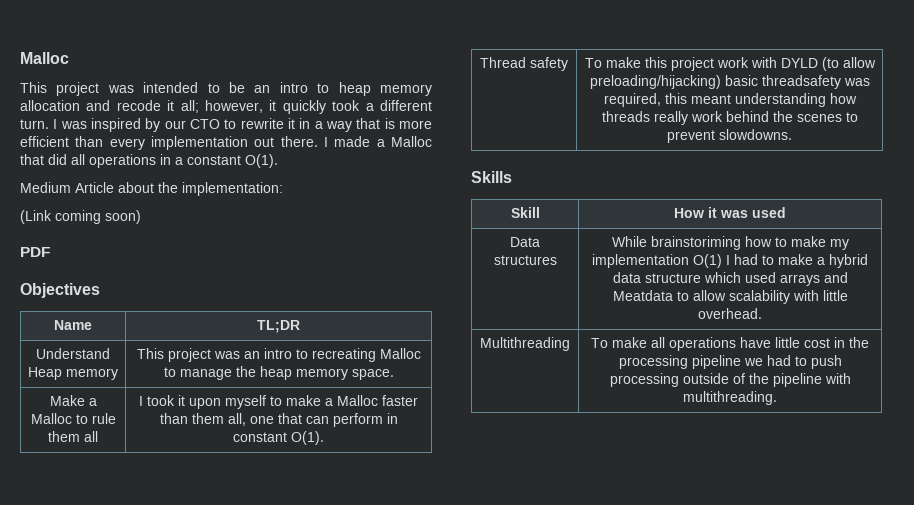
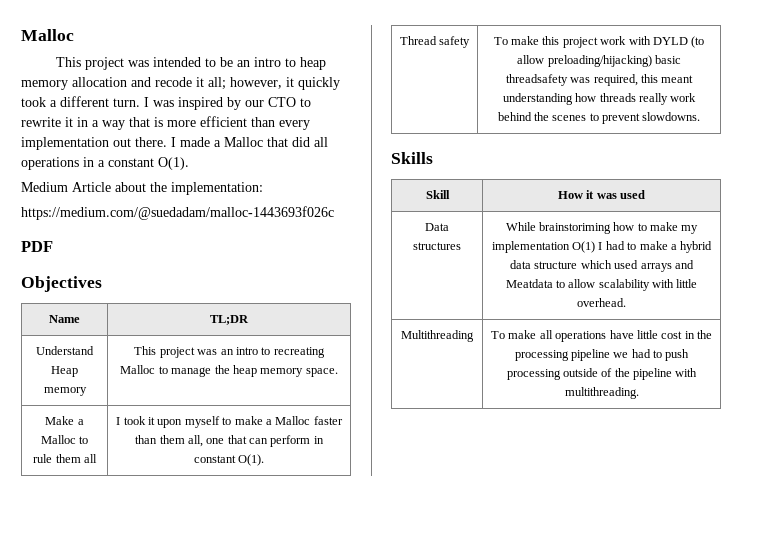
- (Link coming soon)
+ https://medium.com/@suedadam/malloc-1443693f026c

